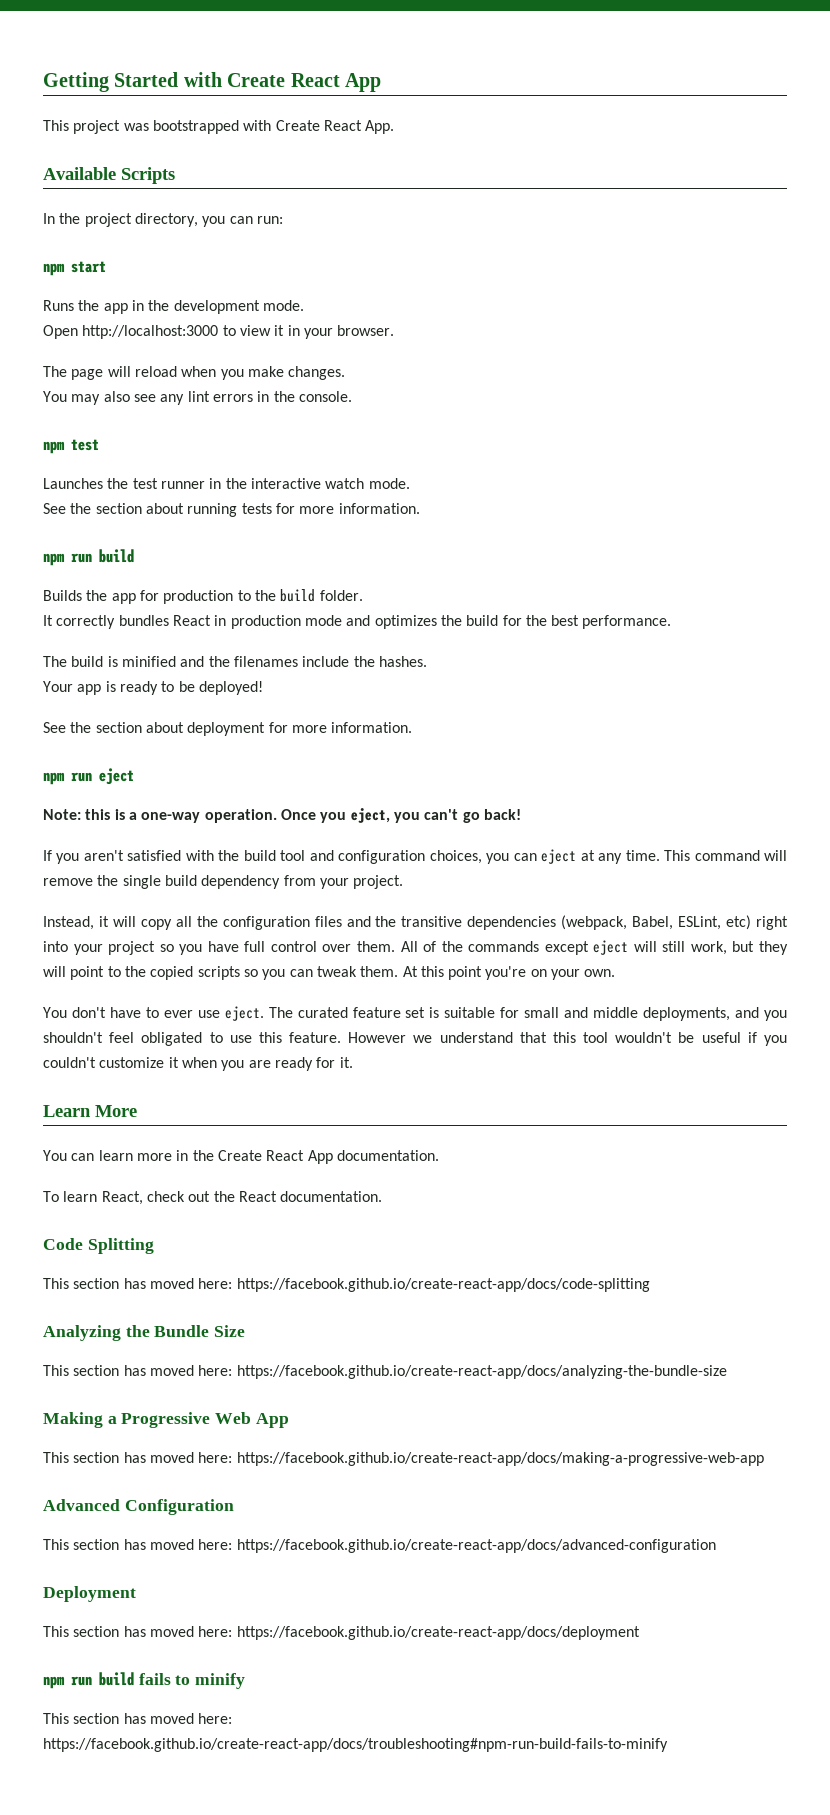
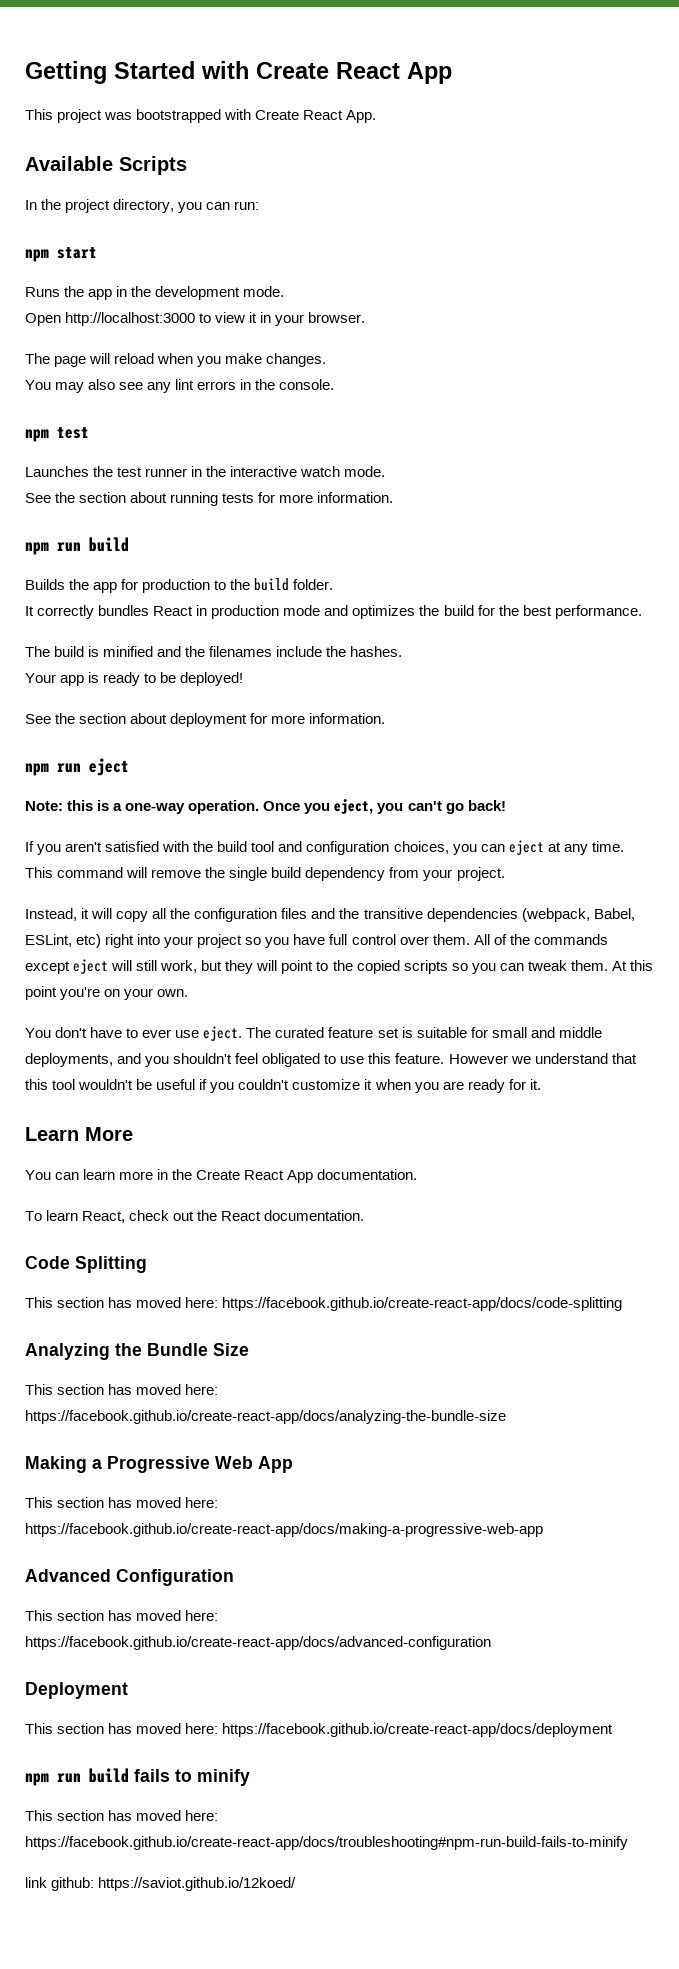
+ link github: https://saviot.github.io/12koed/

